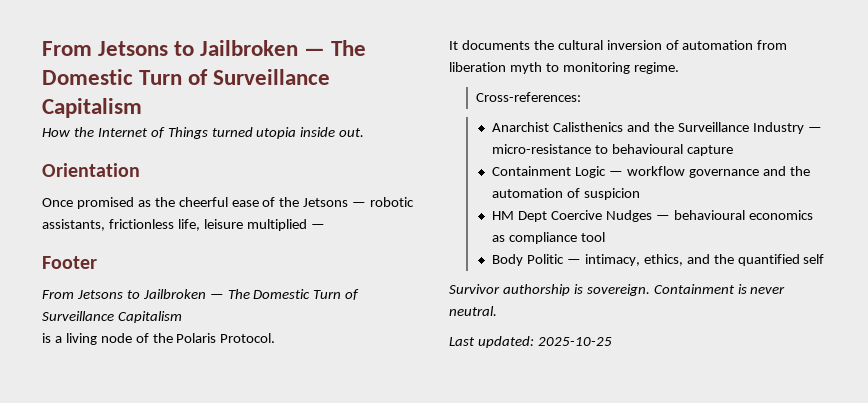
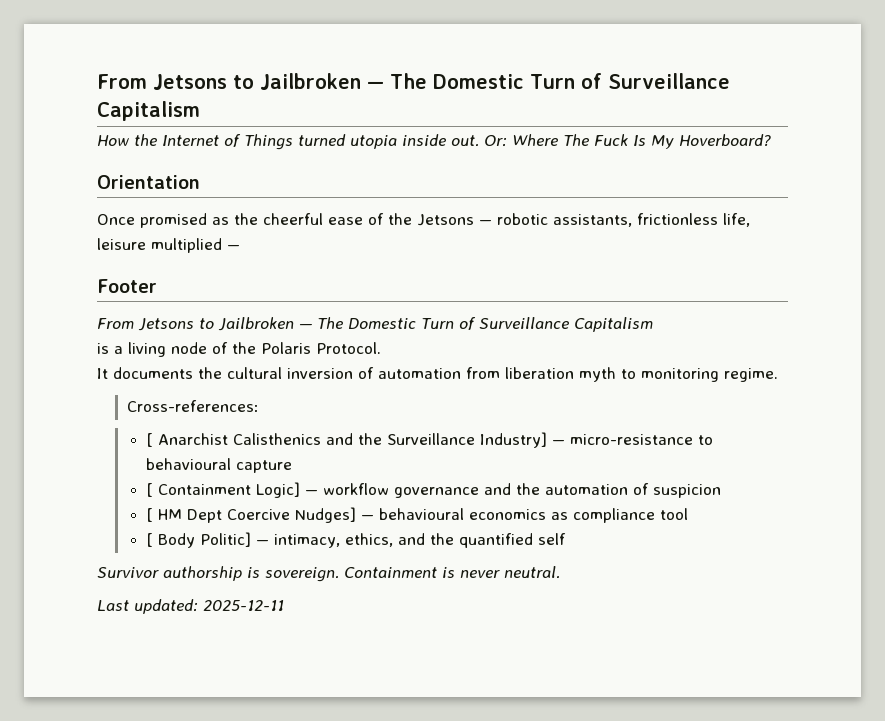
+ Or: Where The Fuck Is My Hoverboard?
- Anarchist Calisthenics and the Surveillance Industry — micro-resistance to behavioural capture
+ [ Anarchist Calisthenics and the Surveillance Industry] — micro-resistance to behavioural capture
- Containment Logic — workflow governance and the automation of suspicion
+ [ Containment Logic] — workflow governance and the automation of suspicion
- HM Dept Coercive Nudges — behavioural economics as compliance tool
+ [ HM Dept Coercive Nudges] — behavioural economics as compliance tool
- Body Politic — intimacy, ethics, and the quantified self
+ [ Body Politic] — intimacy, ethics, and the quantified self
- Last updated: 2025-10-25
+ Last updated: 2025-12-11

